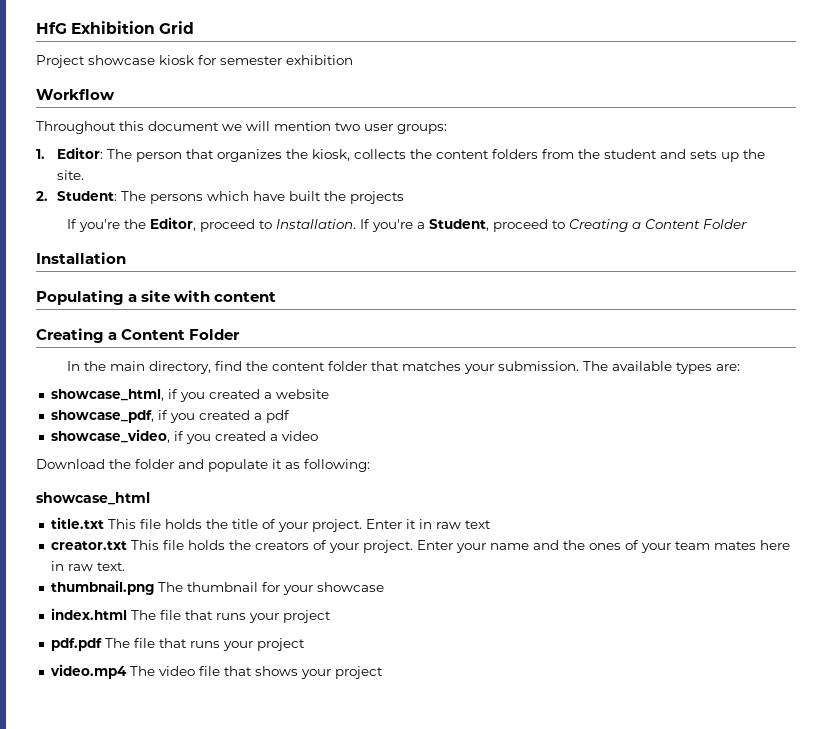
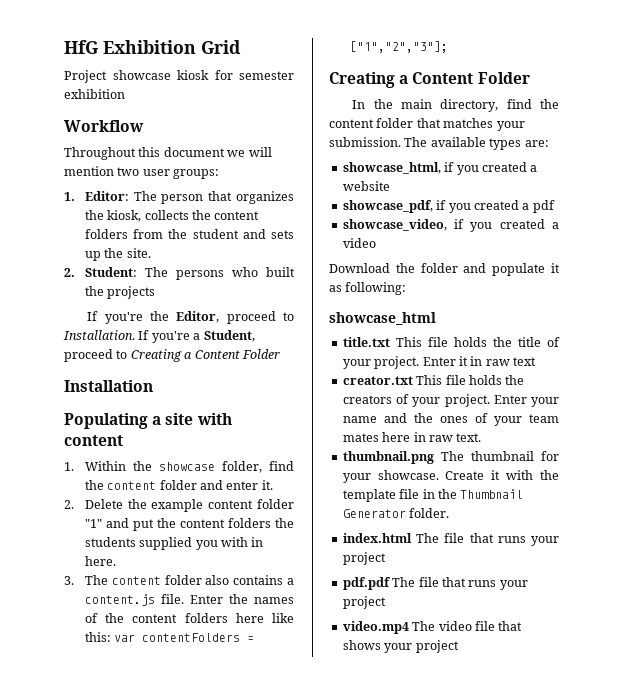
- 2. Student: The persons which have built the projects
+ 2. Student: The persons who built the projects
+ 1. Within the showcase folder, find the content folder and enter it.
+ 2. Delete the example content folder "1" and put the content folders the students supplied you with in here.
+ 3. The content folder also contains a content.js file. Enter the names of the content folders here like this: var contentFolders = ["1","2","3"];
- thumbnail.png The thumbnail for your showcase
+ thumbnail.png The thumbnail for your showcase. Create it with the template file in the Thumbnail Generator folder.

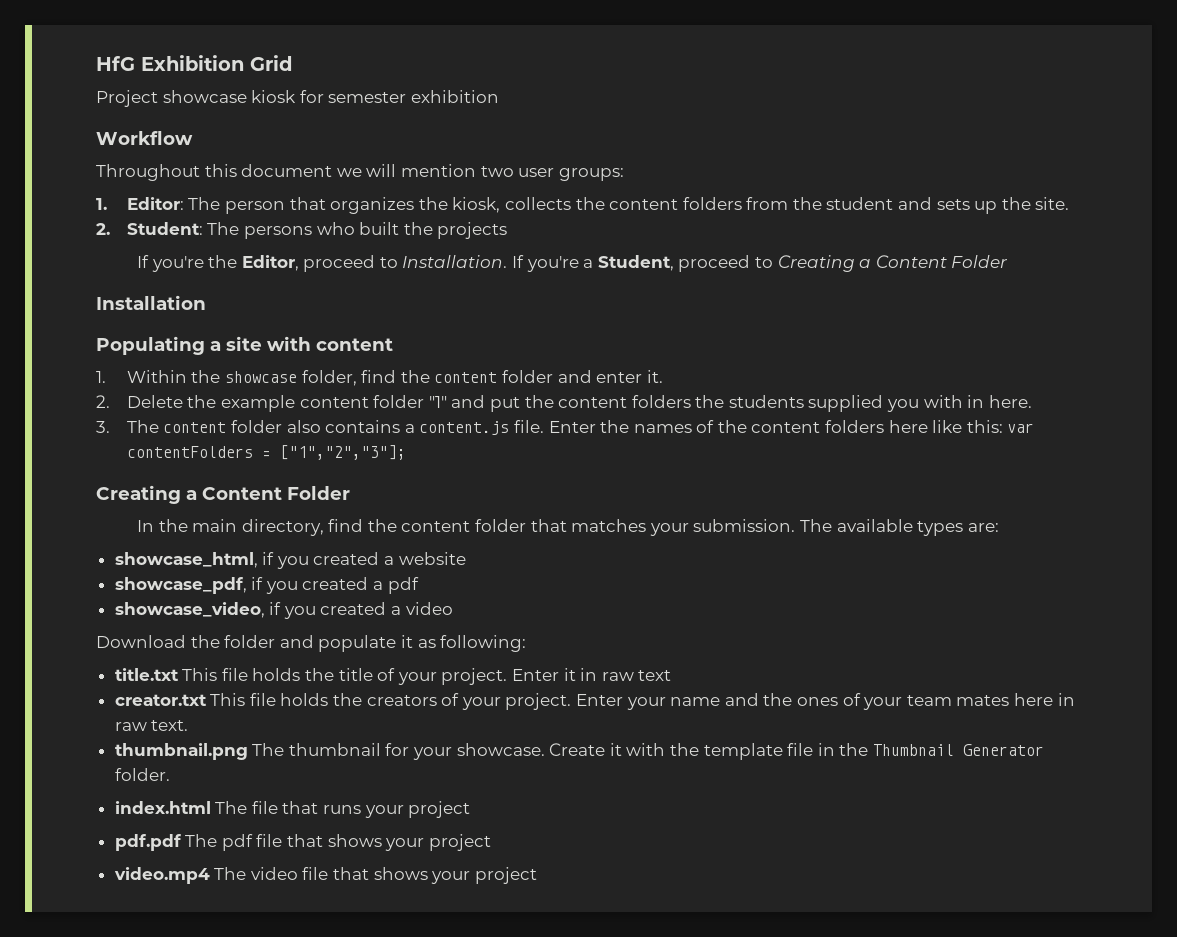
- showcase_html
- pdf.pdf The file that runs your project
+ pdf.pdf The pdf file that shows your project

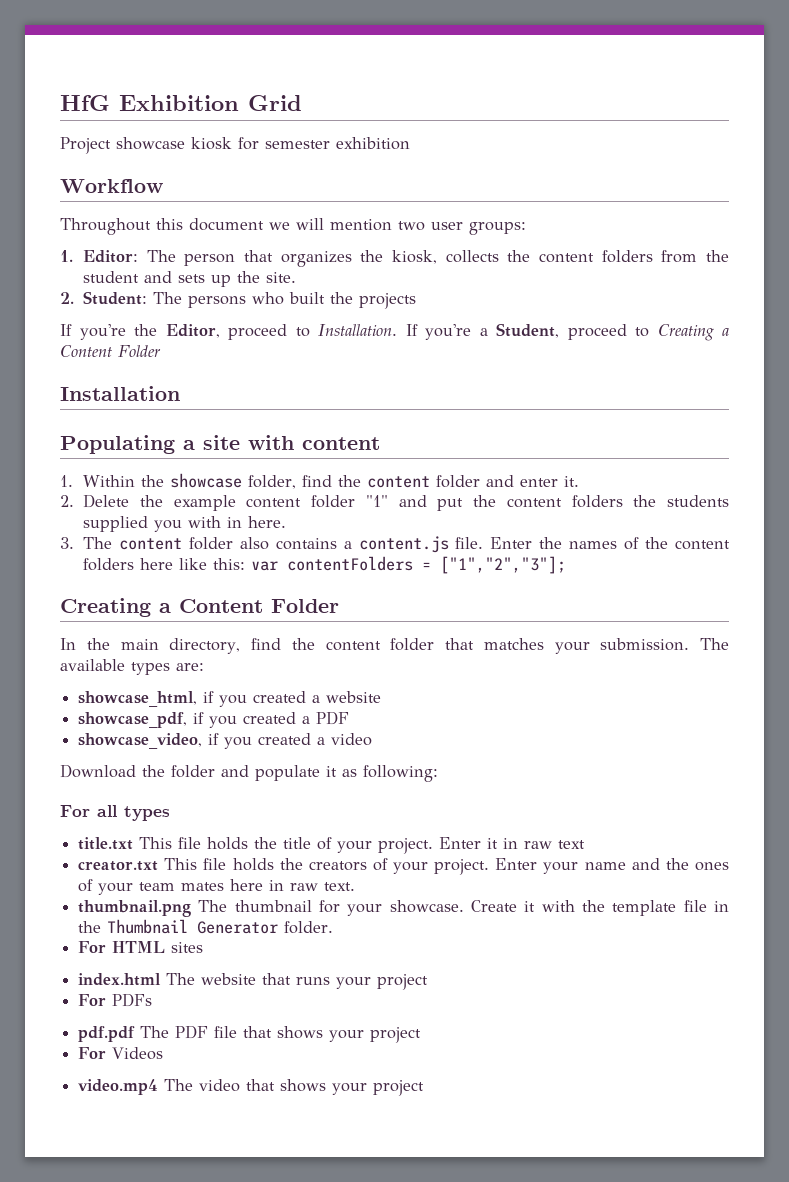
- showcase_pdf, if you created a pdf
+ showcase_pdf, if you created a PDF
+ For all types
+ For HTML sites
- index.html The file that runs your project
+ index.html The website that runs your project
+ For PDFs
- pdf.pdf The pdf file that shows your project
+ pdf.pdf The PDF file that shows your project
+ For Videos
- video.mp4 The video file that shows your project
+ video.mp4 The video that shows your project

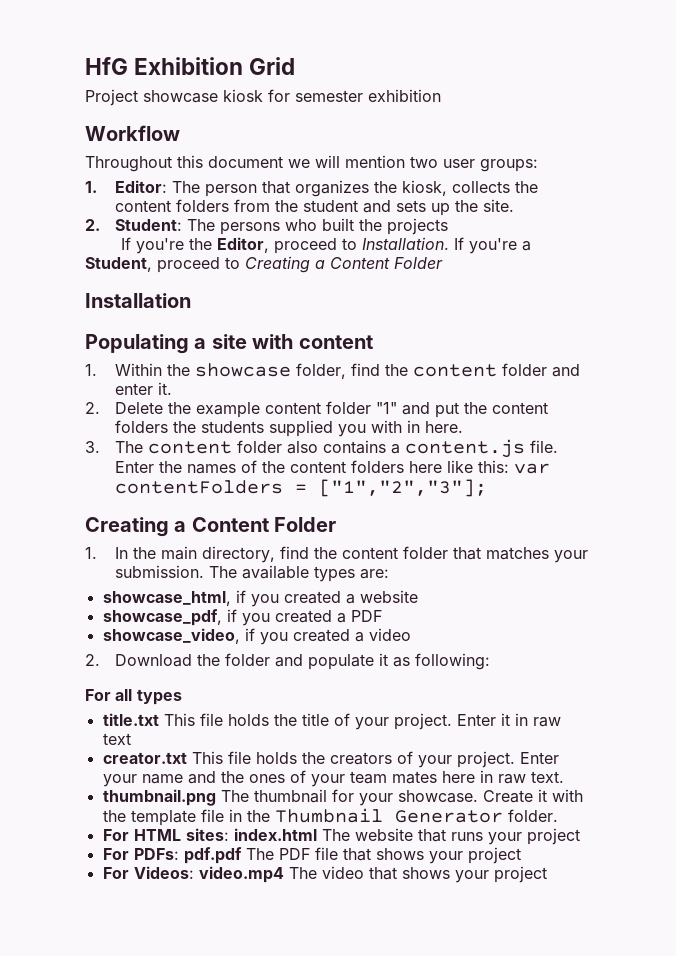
- In the main directory, find the content folder that matches your submission.
+ 1. In the main directory, find the content folder that matches your submission.
- Download the folder and populate it as following:
+ 2. Download the folder and populate it as following:
- For HTML sites
- index.html The website that runs your project
+ For HTML sites: index.html The website that runs your project
- For PDFs
- pdf.pdf The PDF file that shows your project
+ For PDFs: pdf.pdf The PDF file that shows your project
- For Videos
- video.mp4 The video that shows your project
+ For Videos: video.mp4 The video that shows your project

